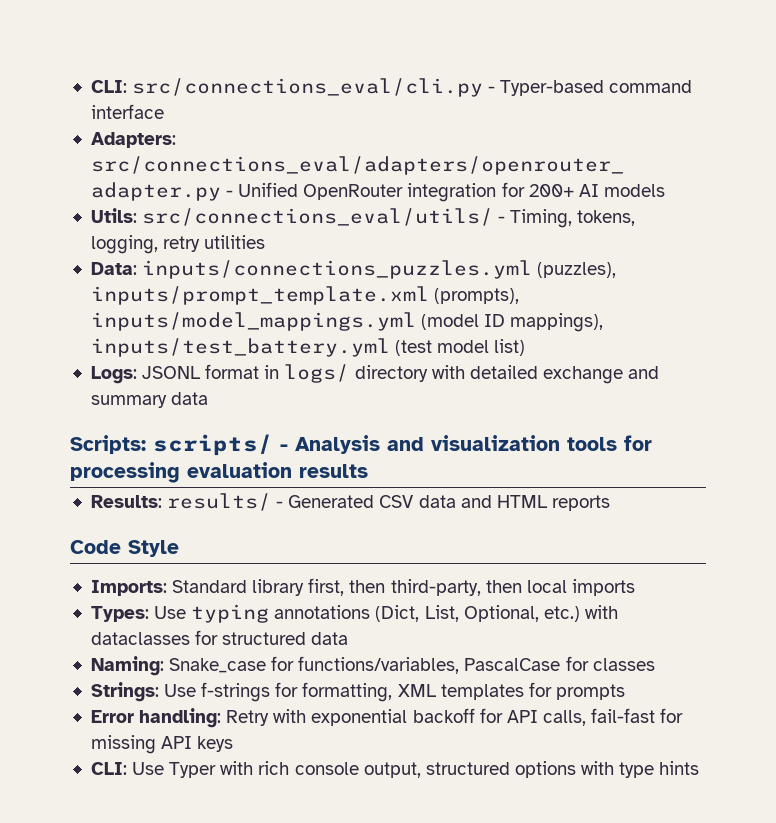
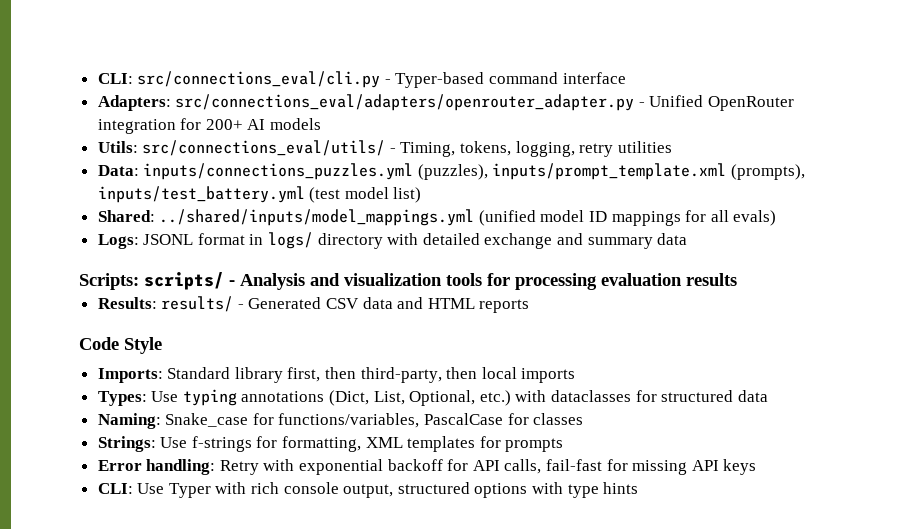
- Data: inputs/connections_puzzles.yml (puzzles), inputs/prompt_template.xml (prompts), inputs/model_mappings.yml (model ID mappings), inputs/test_battery.yml (test model list)
+ Data: inputs/connections_puzzles.yml (puzzles), inputs/prompt_template.xml (prompts), inputs/test_battery.yml (test model list)
+ Shared: ../shared/inputs/model_mappings.yml (unified model ID mappings for all evals)

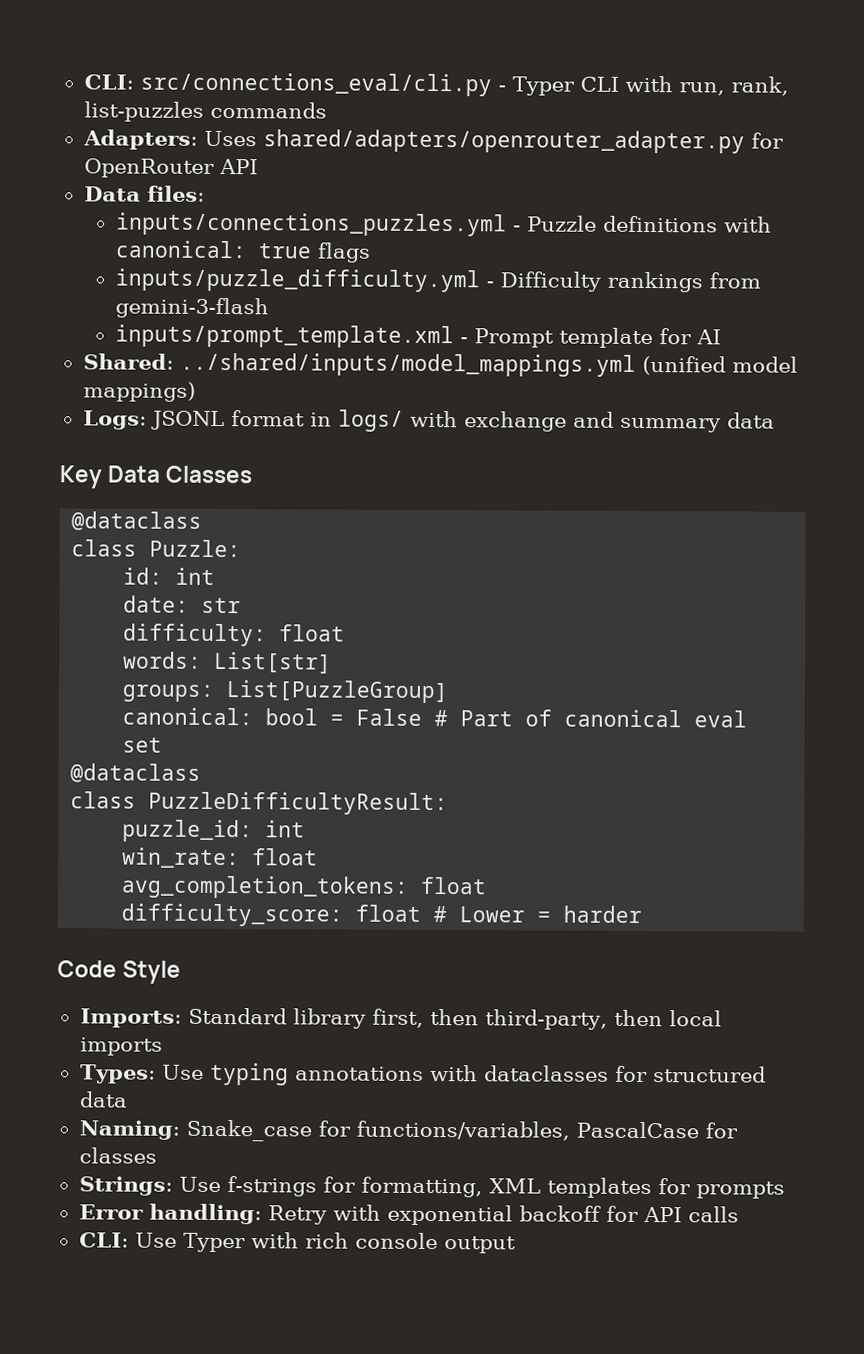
- CLI: src/connections_eval/cli.py - Typer-based command interface
- Adapters: src/connections_eval/adapters/openrouter_adapter.py - Unified OpenRouter integration for 200+ AI models
- Utils: src/connections_eval/utils/ - Timing, tokens, logging, retry utilities
- Data: inputs/connections_puzzles.yml (puzzles), inputs/prompt_template.xml (prompts), inputs/test_battery.yml (test model list)
+ CLI: src/connections_eval/cli.py - Typer CLI with run, rank, list-puzzles commands
+ Adapters: Uses shared/adapters/openrouter_adapter.py for OpenRouter API
+ Data files:
+ inputs/connections_puzzles.yml - Puzzle definitions with canonical: true flags
+ inputs/puzzle_difficulty.yml - Difficulty rankings from gemini-3-flash
+ inputs/prompt_template.xml - Prompt template for AI
- Shared: ../shared/inputs/model_mappings.yml (unified model ID mappings for all evals)
+ Shared: ../shared/inputs/model_mappings.yml (unified model mappings)
- Logs: JSONL format in logs/ directory with detailed exchange and summary data
+ Logs: JSONL format in logs/ with exchange and summary data
- Scripts: scripts/ - Analysis and visualization tools for processing evaluation results
- Results: results/ - Generated CSV data and HTML reports
+ Key Data Classes
+ @dataclass
+ class Puzzle:
+ id: int
+ date: str
+ difficulty: float
+ words: List[str]
+ groups: List[PuzzleGroup]
+ canonical: bool = False # Part of canonical eval set
+ @dataclass
+ class PuzzleDifficultyResult:
+ puzzle_id: int
+ win_rate: float
+ avg_completion_tokens: float
+ difficulty_score: float # Lower = harder
- Types: Use typing annotations (Dict, List, Optional, etc.) with dataclasses for structured data
+ Types: Use typing annotations with dataclasses for structured data
- Error handling: Retry with exponential backoff for API calls, fail-fast for missing API keys
+ Error handling: Retry with exponential backoff for API calls
- CLI: Use Typer with rich console output, structured options with type hints
+ CLI: Use Typer with rich console output

